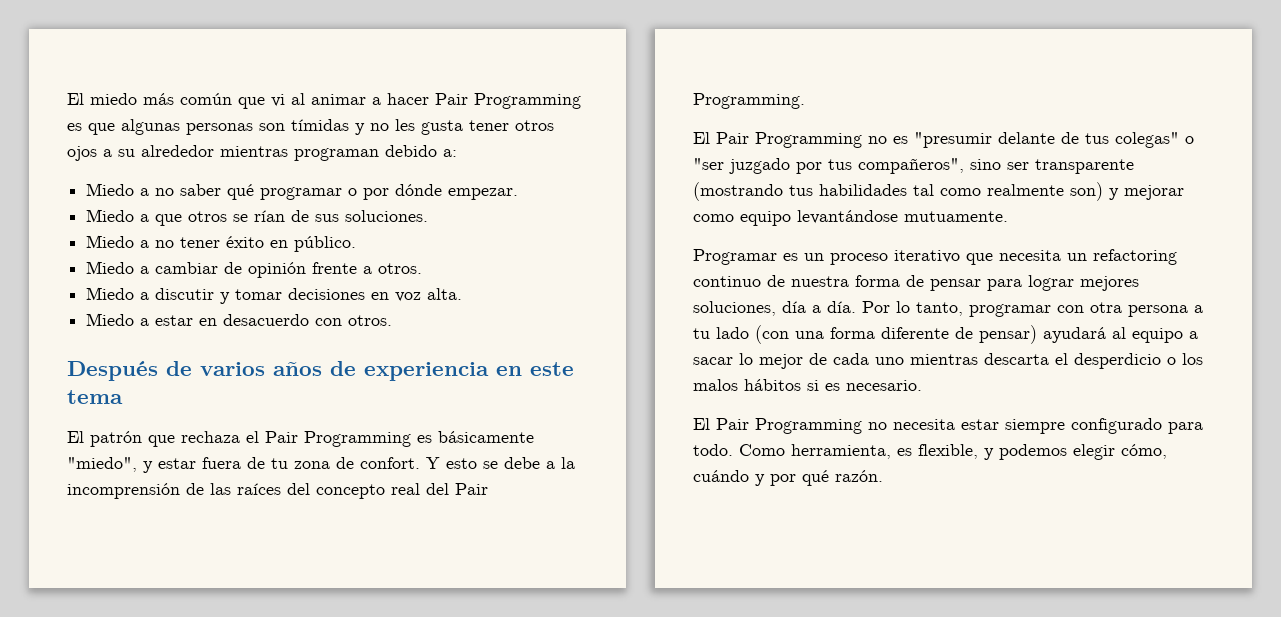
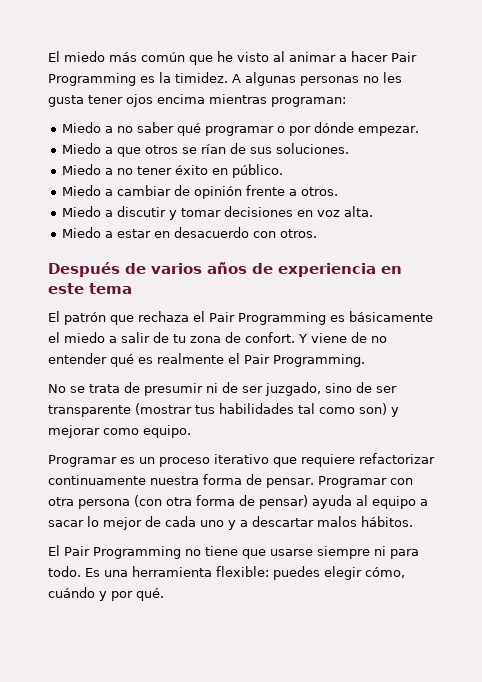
- El miedo más común que vi al animar a hacer Pair Programming es que algunas personas son tímidas y no les gusta tener otros ojos a su alrededor mientras programan debido a:
+ El miedo más común que he visto al animar a hacer Pair Programming es la timidez. A algunas personas no les gusta tener ojos encima mientras programan:
- El patrón que rechaza el Pair Programming es básicamente "miedo", y estar fuera de tu zona de confort.
+ El patrón que rechaza el Pair Programming es básicamente el miedo a salir de tu zona de confort.
- Y esto se debe a la incomprensión de las raíces del concepto real del Pair Programming.
- El Pair Programming no es "presumir delante de tus colegas" o "ser juzgado por tus compañeros", sino ser transparente (mostrando tus habilidades tal como realmente son) y mejorar como equipo levantándose mutuamente.
+ Y viene de no entender qué es realmente el Pair Programming.
+ No se trata de presumir ni de ser juzgado, sino de ser transparente (mostrar tus habilidades tal como son) y mejorar como equipo.
- Programar es un proceso iterativo que necesita un refactoring continuo de nuestra forma de pensar para lograr mejores soluciones, día a día. Por lo tanto, programar con otra persona a tu lado (con una forma diferente de pensar) ayudará al equipo a sacar lo mejor de cada uno mientras descarta el desperdicio o los malos hábitos si es necesario.
- El Pair Programming no necesita estar siempre configurado para todo. Como herramienta, es flexible, y podemos elegir cómo, cuándo y por qué razón.
+ Programar es un proceso iterativo que requiere refactorizar continuamente nuestra forma de pensar. Programar con otra persona (con otra forma de pensar) ayuda al equipo a sacar lo mejor de cada uno y a descartar malos hábitos.
+ El Pair Programming no tiene que usarse siempre ni para todo. Es una herramienta flexible: puedes elegir cómo, cuándo y por qué.

